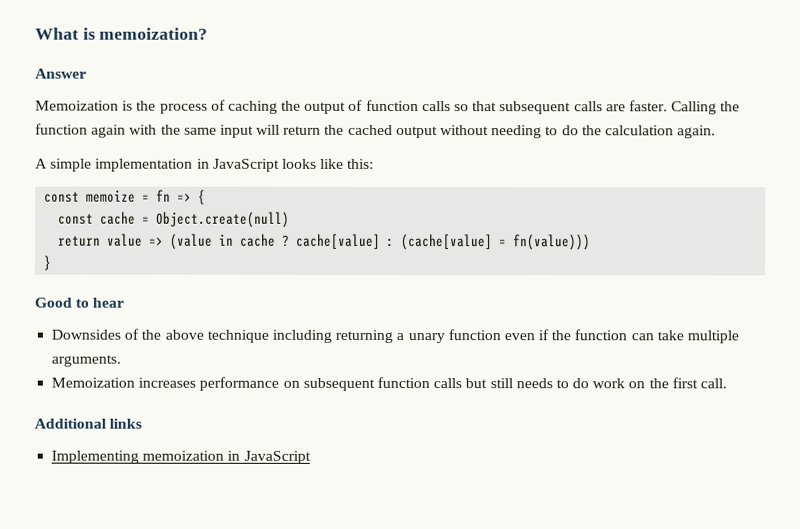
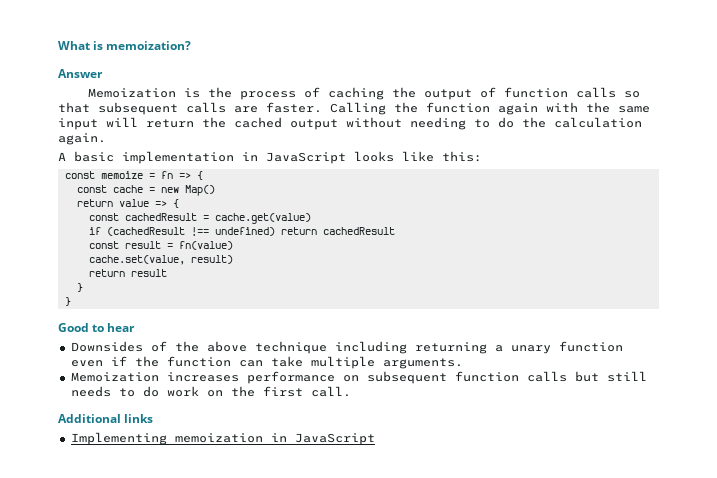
- A simple implementation in JavaScript looks like this:
+ A basic implementation in JavaScript looks like this:
- const cache = Object.create(null)
+ const cache = new Map()
- return value => (value in cache ? cache[value] : (cache[value] = fn(value)))
+ return value => {
+ const cachedResult = cache.get(value)
+ if (cachedResult !== undefined) return cachedResult
+ const result = fn(value)
+ cache.set(value, result)
+ return result
+ }

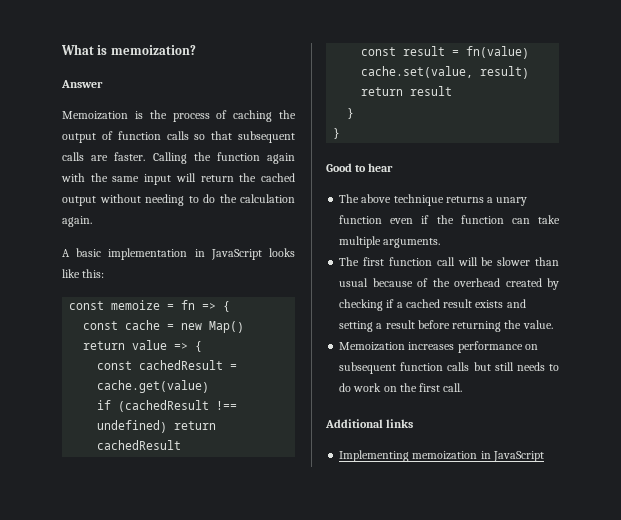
- Downsides of the above technique including returning a unary function even if the function can take multiple arguments.
+ The above technique returns a unary function even if the function can take multiple arguments.
+ The first function call will be slower than usual because of the overhead created by checking if a cached result exists and setting a result before returning the value.

